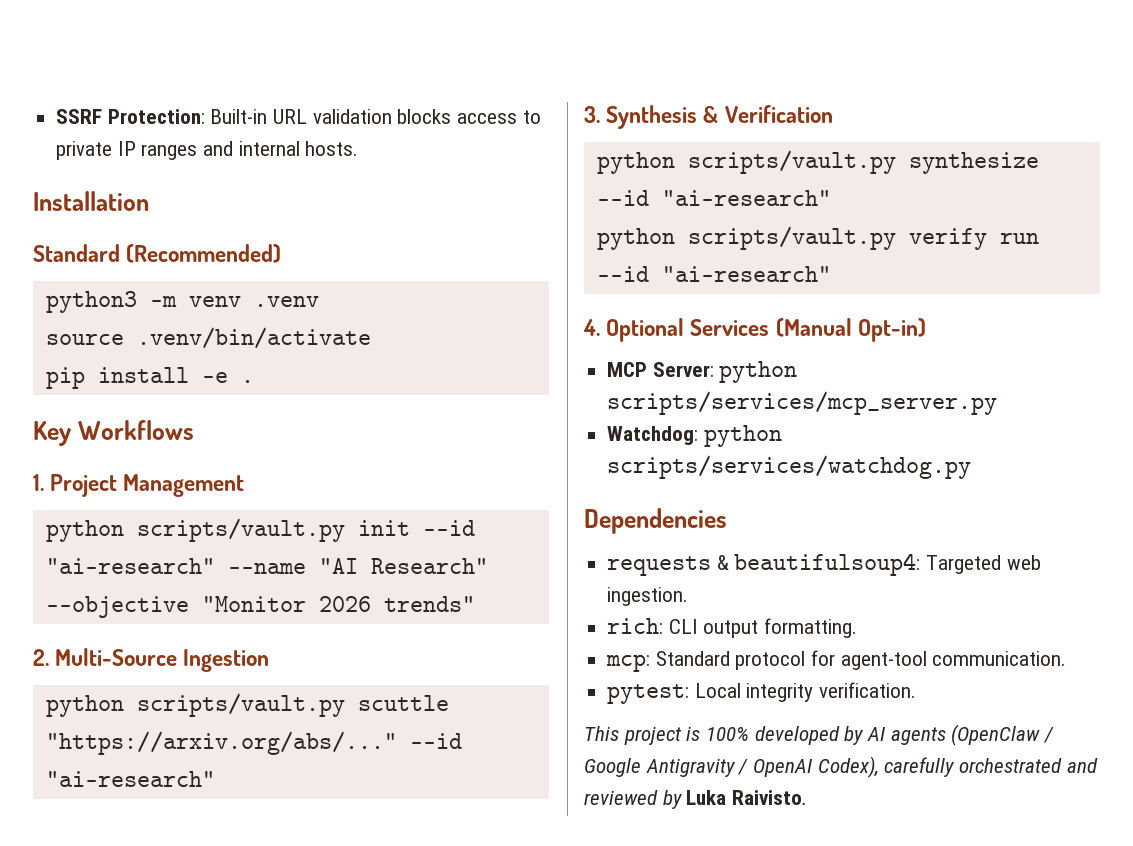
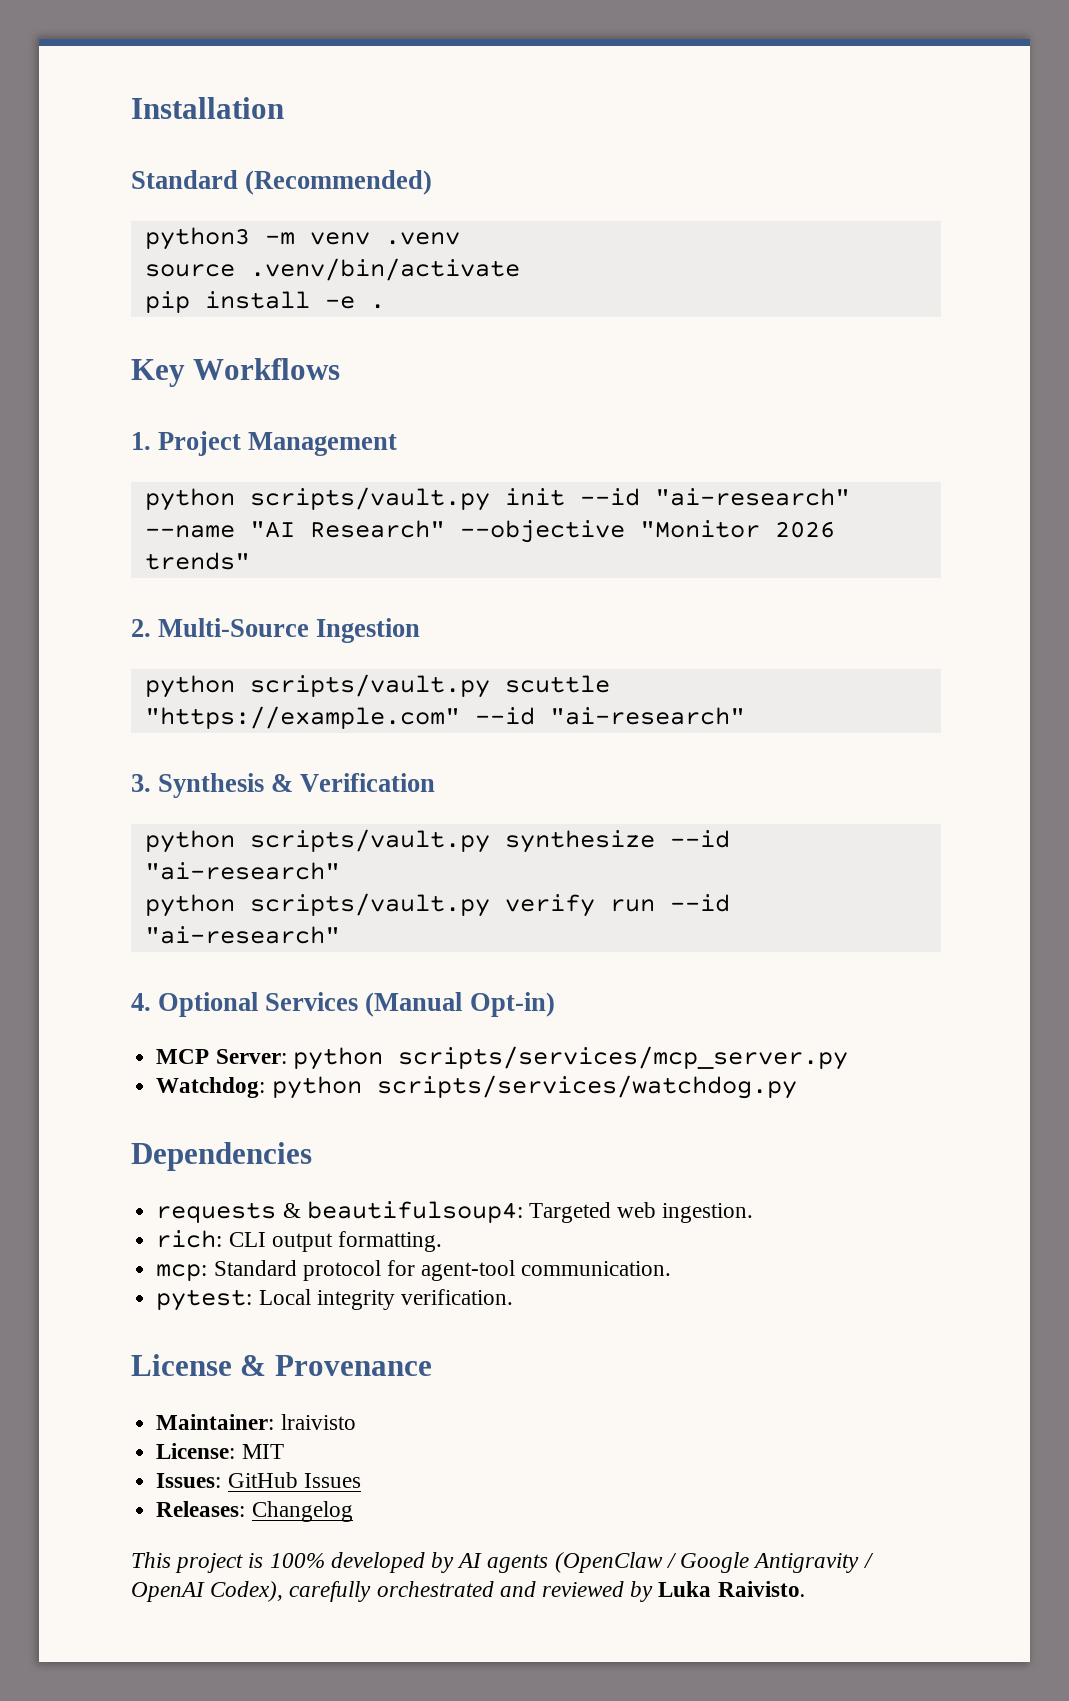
- SSRF Protection: Built-in URL validation blocks access to private IP ranges and internal hosts.
- python scripts/vault.py scuttle "https://arxiv.org/abs/..." --id "ai-research"
+ python scripts/vault.py scuttle "https://example.com" --id "ai-research"
+ License & Provenance
+ Maintainer: lraivisto
+ License: MIT
+ Issues: GitHub Issues
+ Releases: Changelog

